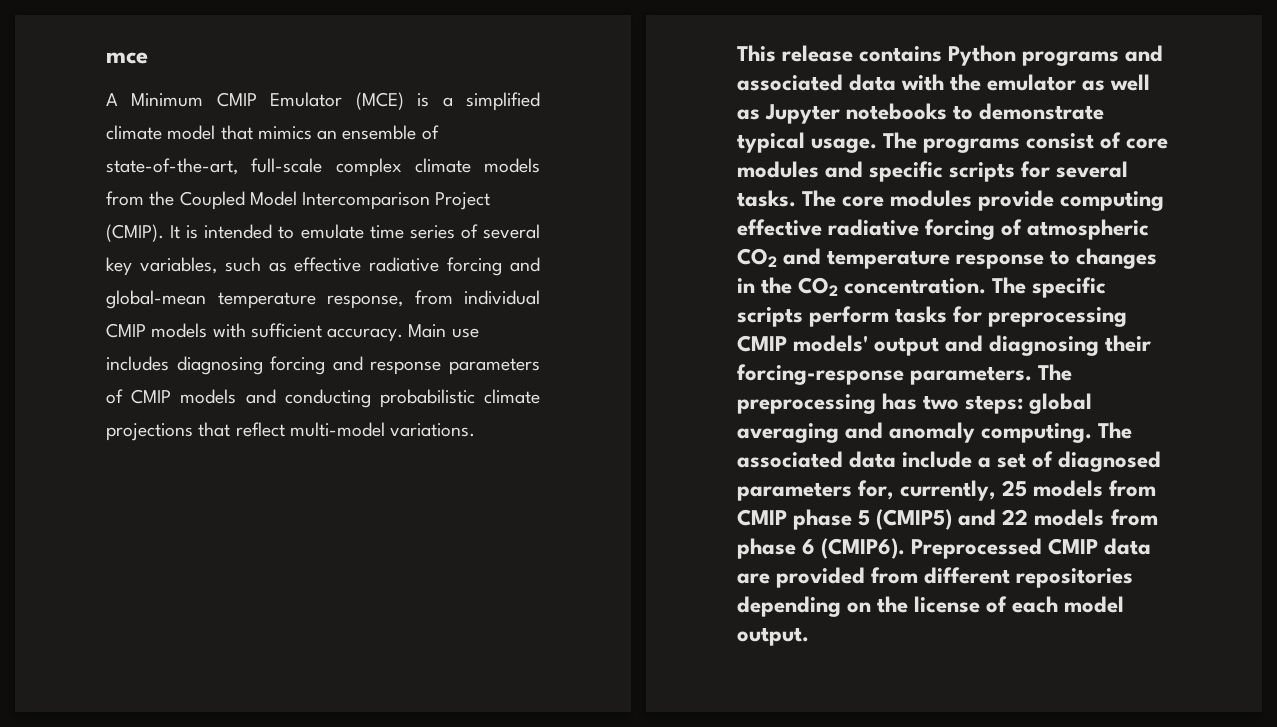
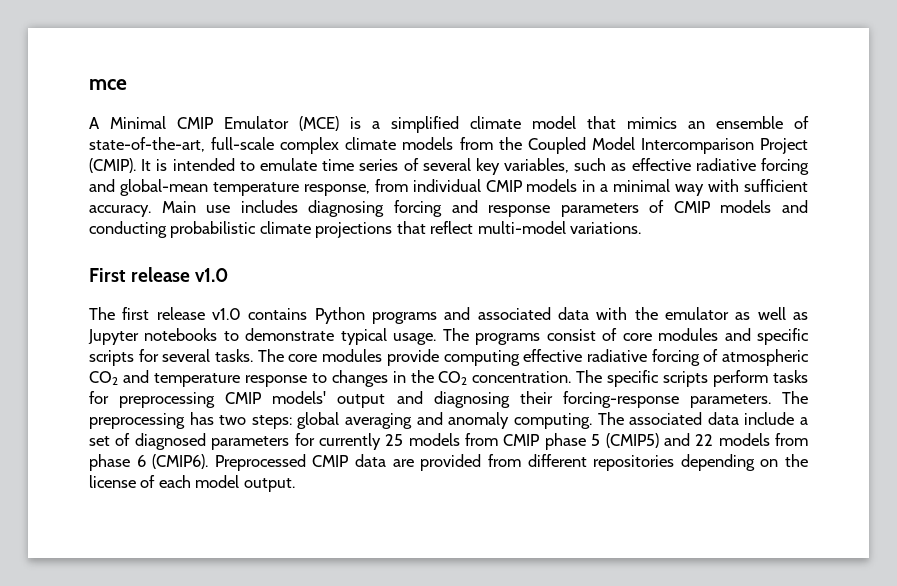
- A Minimum CMIP Emulator (MCE) is a simplified climate model that mimics an ensemble of state-of-the-art, full-scale complex climate models from the Coupled Model Intercomparison Project (CMIP).
+ A Minimal CMIP Emulator (MCE) is a simplified climate model that mimics an ensemble of state-of-the-art, full-scale complex climate models from the Coupled Model Intercomparison Project (CMIP).
- It is intended to emulate time series of several key variables, such as effective radiative forcing and global-mean temperature response, from individual CMIP models with sufficient accuracy.
+ It is intended to emulate time series of several key variables, such as effective radiative forcing and global-mean temperature response, from individual CMIP models in a minimal way with sufficient accuracy.
- This release contains Python programs and associated data with the emulator as well as Jupyter notebooks to demonstrate typical usage.
+ First release v1.0
+ The first release v1.0 contains Python programs and associated data with the emulator as well as Jupyter notebooks to demonstrate typical usage.
- The associated data include a set of diagnosed parameters for, currently, 25 models from CMIP phase 5 (CMIP5) and 22 models from phase 6 (CMIP6).
+ The associated data include a set of diagnosed parameters for currently 25 models from CMIP phase 5 (CMIP5) and 22 models from phase 6 (CMIP6).

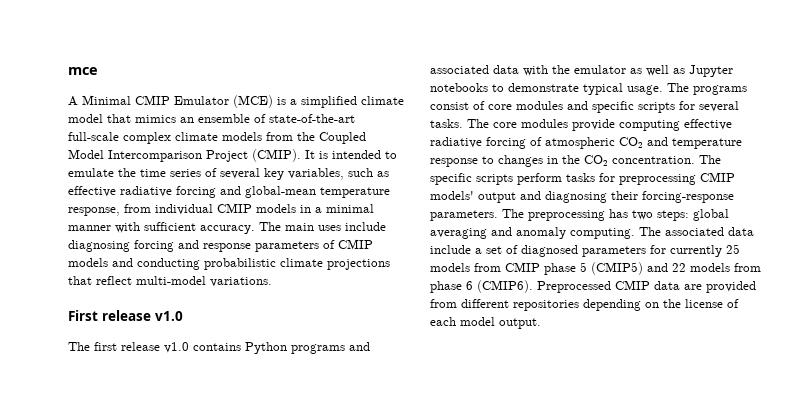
- A Minimal CMIP Emulator (MCE) is a simplified climate model that mimics an ensemble of state-of-the-art, full-scale complex climate models from the Coupled Model Intercomparison Project (CMIP).
+ A Minimal CMIP Emulator (MCE) is a simplified climate model that mimics an ensemble of state-of-the-art full-scale complex climate models from the Coupled Model Intercomparison Project (CMIP).
- It is intended to emulate time series of several key variables, such as effective radiative forcing and global-mean temperature response, from individual CMIP models in a minimal way with sufficient accuracy.
+ It is intended to emulate the time series of several key variables, such as effective radiative forcing and global-mean temperature response, from individual CMIP models in a minimal manner with sufficient accuracy.
- Main use includes diagnosing forcing and response parameters of CMIP models and conducting probabilistic climate projections that reflect multi-model variations.
+ The main uses include diagnosing forcing and response parameters of CMIP models and conducting probabilistic climate projections that reflect multi-model variations.

